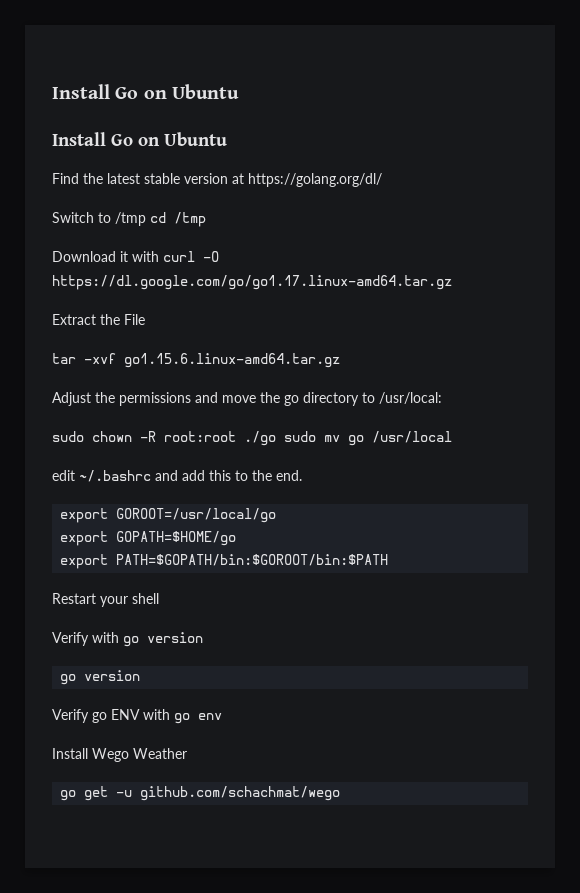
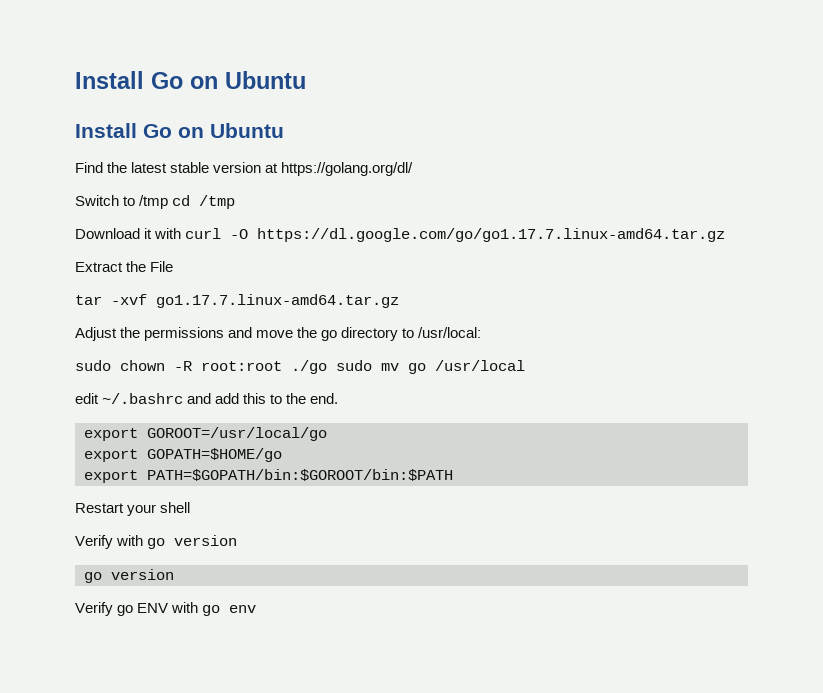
- Download it with curl -O https://dl.google.com/go/go1.17.linux-amd64.tar.gz
+ Download it with curl -O https://dl.google.com/go/go1.17.7.linux-amd64.tar.gz
- tar -xvf go1.15.6.linux-amd64.tar.gz
+ tar -xvf go1.17.7.linux-amd64.tar.gz
- Install Wego Weather
- go get -u github.com/schachmat/wego

